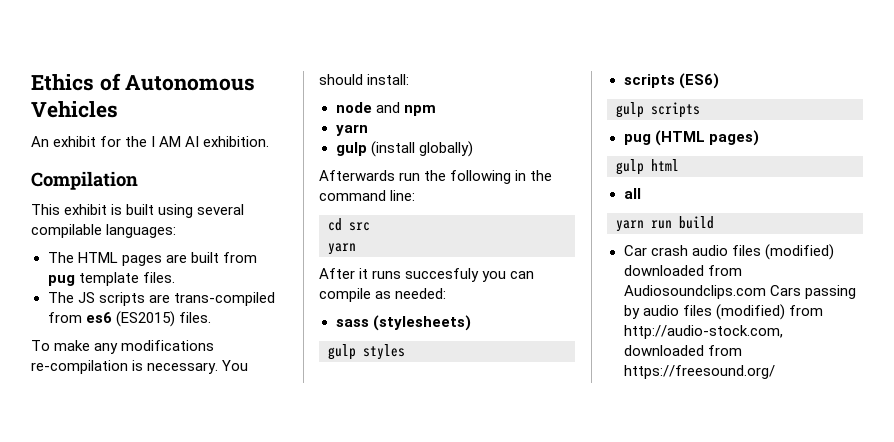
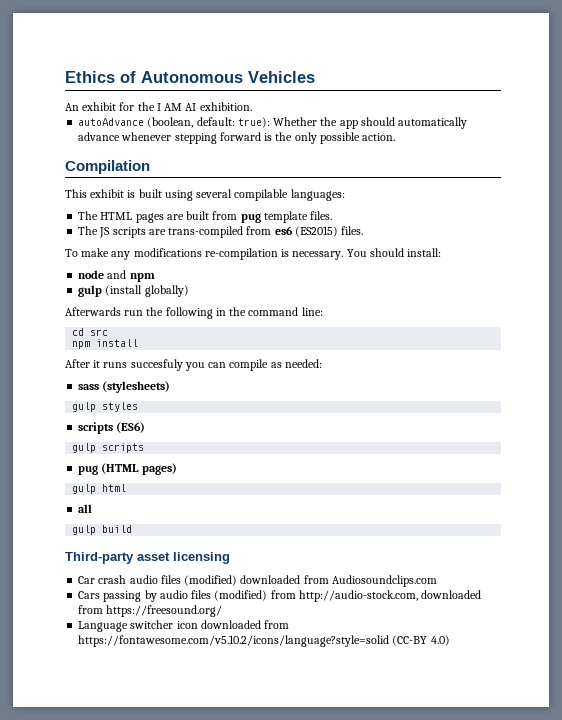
+ autoAdvance (boolean, default: true): Whether the app should automatically advance whenever stepping forward is the only possible action.
  node and npm
- yarn
  cd src
- yarn
+ npm install
- yarn run build
+ gulp build
+ Third-party asset licensing
- Car crash audio files (modified) downloaded from Audiosoundclips.com Cars passing by audio files (modified) from http://audio-stock.com, downloaded from https://freesound.org/
+ Car crash audio files (modified) downloaded from Audiosoundclips.com
+ Cars passing by audio files (modified) from http://audio-stock.com, downloaded from https://freesound.org/
+ Language switcher icon downloaded from https://fontawesome.com/v5.10.2/icons/language?style=solid (CC-BY 4.0)

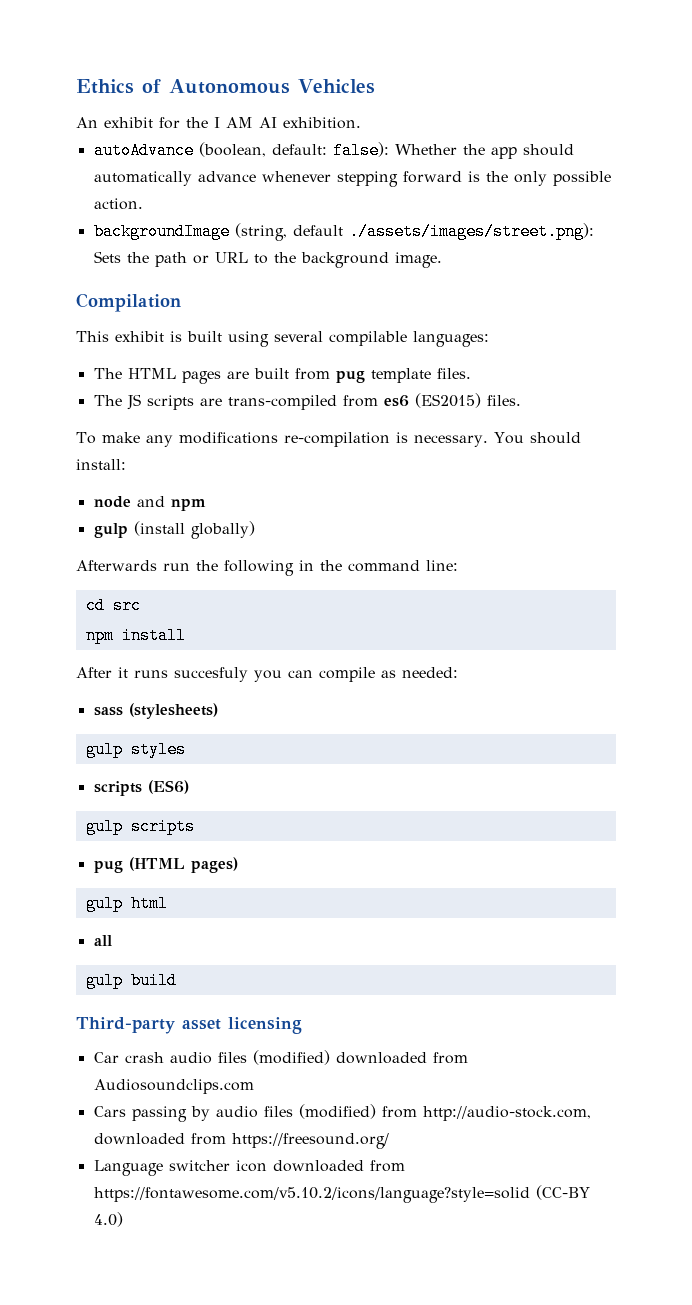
- autoAdvance (boolean, default: true): Whether the app should automatically advance whenever stepping forward is the only possible action.
+ autoAdvance (boolean, default: false): Whether the app should automatically advance whenever stepping forward is the only possible action.
+ backgroundImage (string, default ./assets/images/street.png): Sets the path or URL to the background image.

